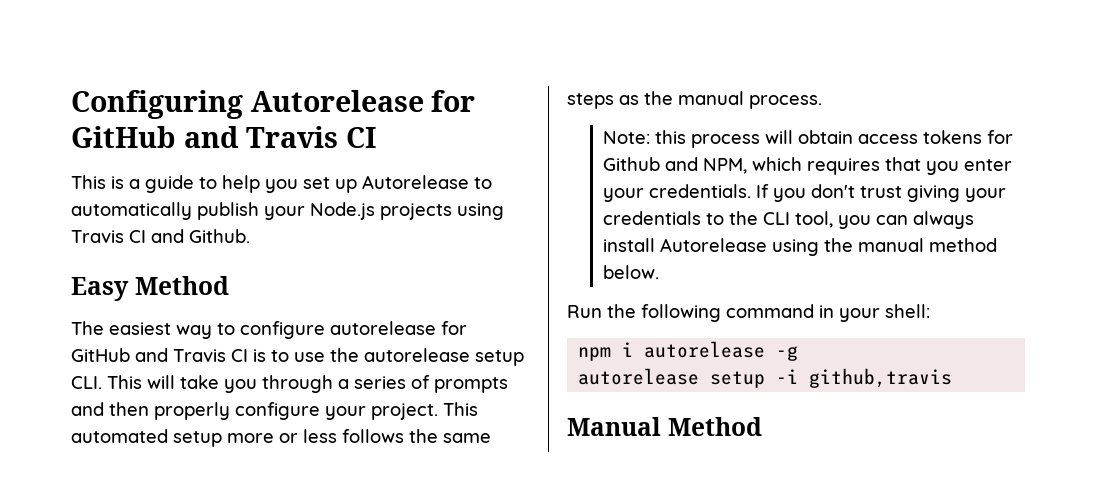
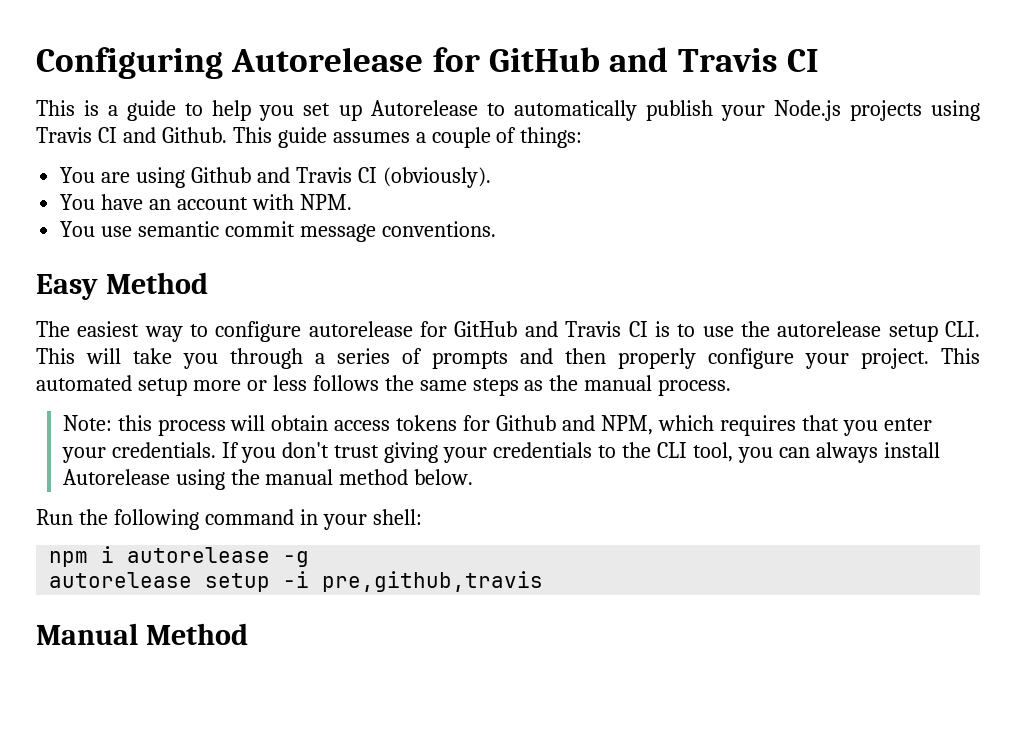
+ This guide assumes a couple of things:
+ You are using Github and Travis CI (obviously).
+ You have an account with NPM.
+ You use semantic commit message conventions.
- autorelease setup -i github,travis
+ autorelease setup -i pre,github,travis

